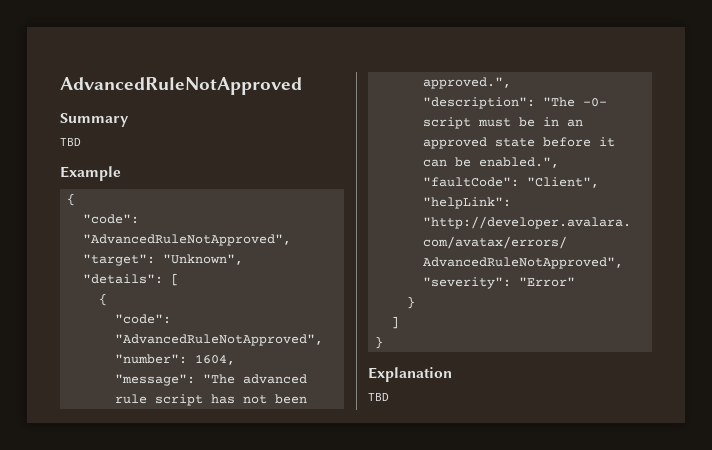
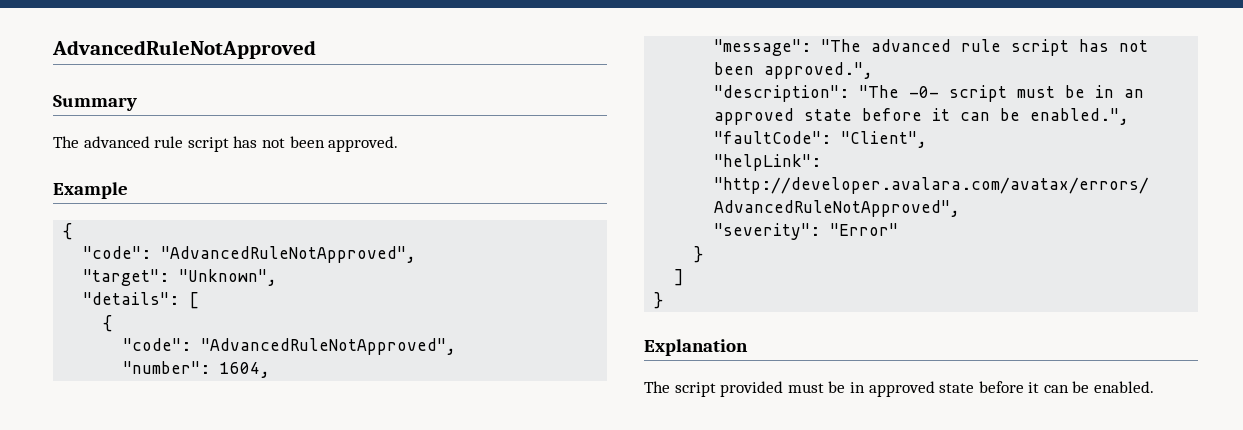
  Summary
- TBD
+ The advanced rule script has not been approved.
  Explanation
- TBD
+ The script provided must be in approved state before it can be enabled.

